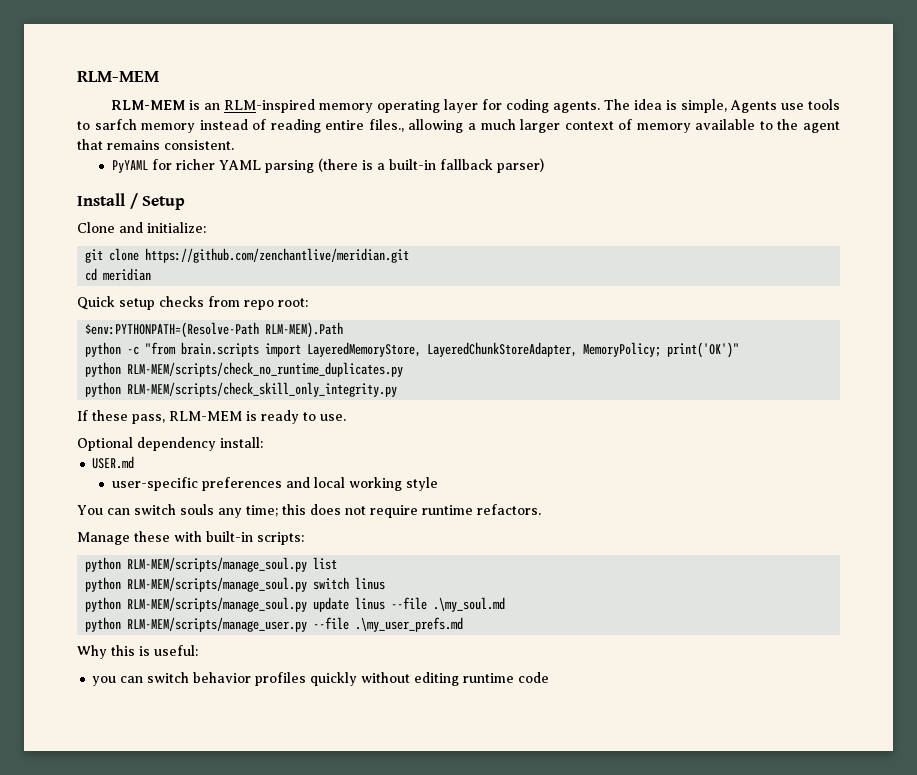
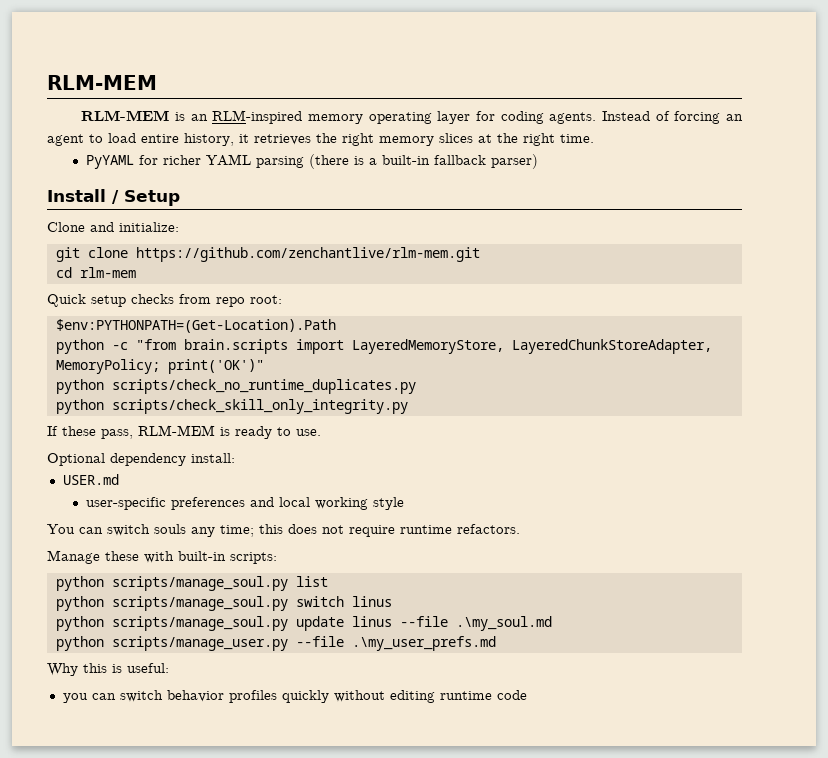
- The idea is simple, Agents use tools to sarfch memory instead of reading entire files., allowing a much larger context of memory available to the agent that remains consistent.
+ Instead of forcing an agent to load entire history, it retrieves the right memory slices at the right time.
- git clone https://github.com/zenchantlive/meridian.git
+ git clone https://github.com/zenchantlive/rlm-mem.git
- cd meridian
+ cd rlm-mem
- $env:PYTHONPATH=(Resolve-Path RLM-MEM).Path
+ $env:PYTHONPATH=(Get-Location).Path
- python RLM-MEM/scripts/check_no_runtime_duplicates.py
- python RLM-MEM/scripts/check_skill_only_integrity.py
+ python scripts/check_no_runtime_duplicates.py
+ python scripts/check_skill_only_integrity.py
- python RLM-MEM/scripts/manage_soul.py list
+ python scripts/manage_soul.py list
- python RLM-MEM/scripts/manage_soul.py switch linus
+ python scripts/manage_soul.py switch linus
- python RLM-MEM/scripts/manage_soul.py update linus --file .\my_soul.md
+ python scripts/manage_soul.py update linus --file .\my_soul.md
- python RLM-MEM/scripts/manage_user.py --file .\my_user_prefs.md
+ python scripts/manage_user.py --file .\my_user_prefs.md

